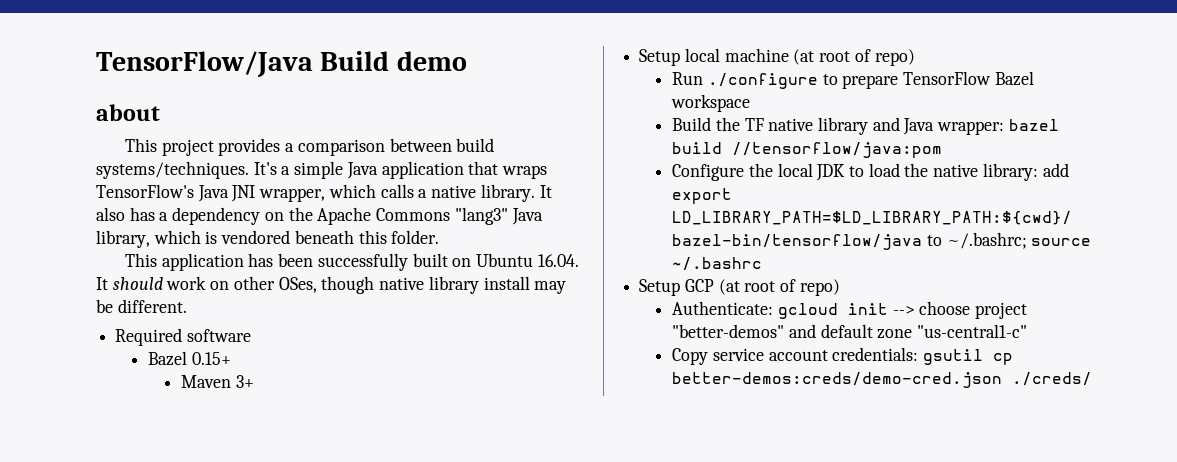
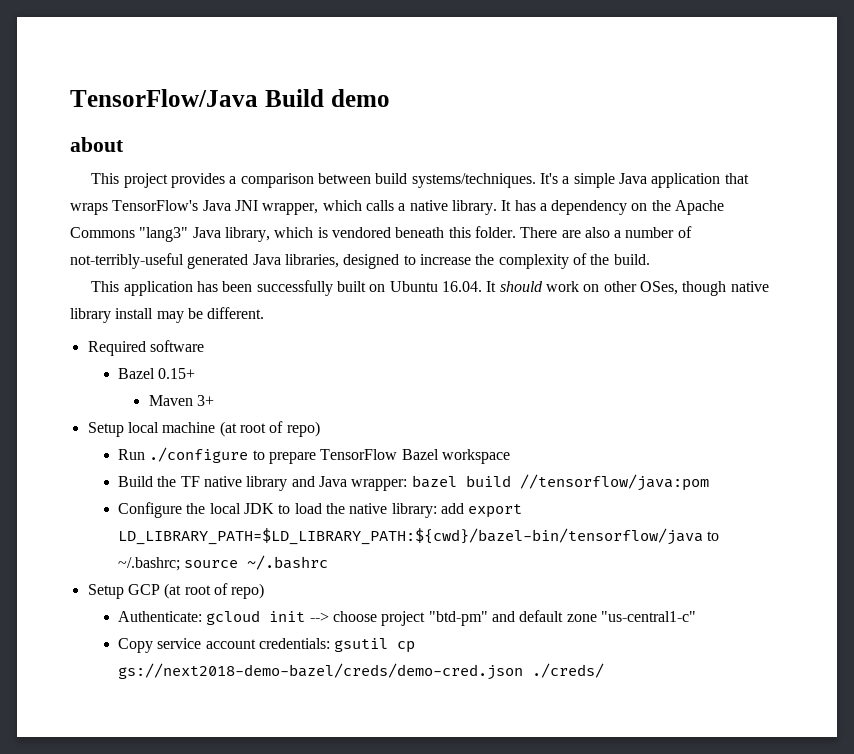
- It also has a dependency on the Apache Commons "lang3" Java library, which is vendored beneath this folder.
+ It has a dependency on the Apache Commons "lang3" Java library, which is vendored beneath this folder. There are also a number of not-terribly-useful generated Java libraries, designed to increase the complexity of the build.
- Authenticate: gcloud init --> choose project "better-demos" and default zone "us-central1-c"
+ Authenticate: gcloud init --> choose project "btd-pm" and default zone "us-central1-c"
- Copy service account credentials: gsutil cp better-demos:creds/demo-cred.json ./creds/
+ Copy service account credentials: gsutil cp gs://next2018-demo-bazel/creds/demo-cred.json ./creds/

